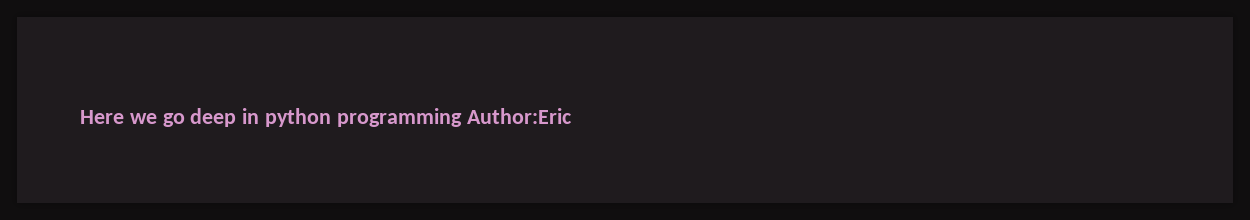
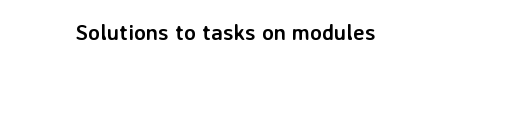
- Here we go deep in python programming Author:Eric
+ Solutions to tasks on modules

